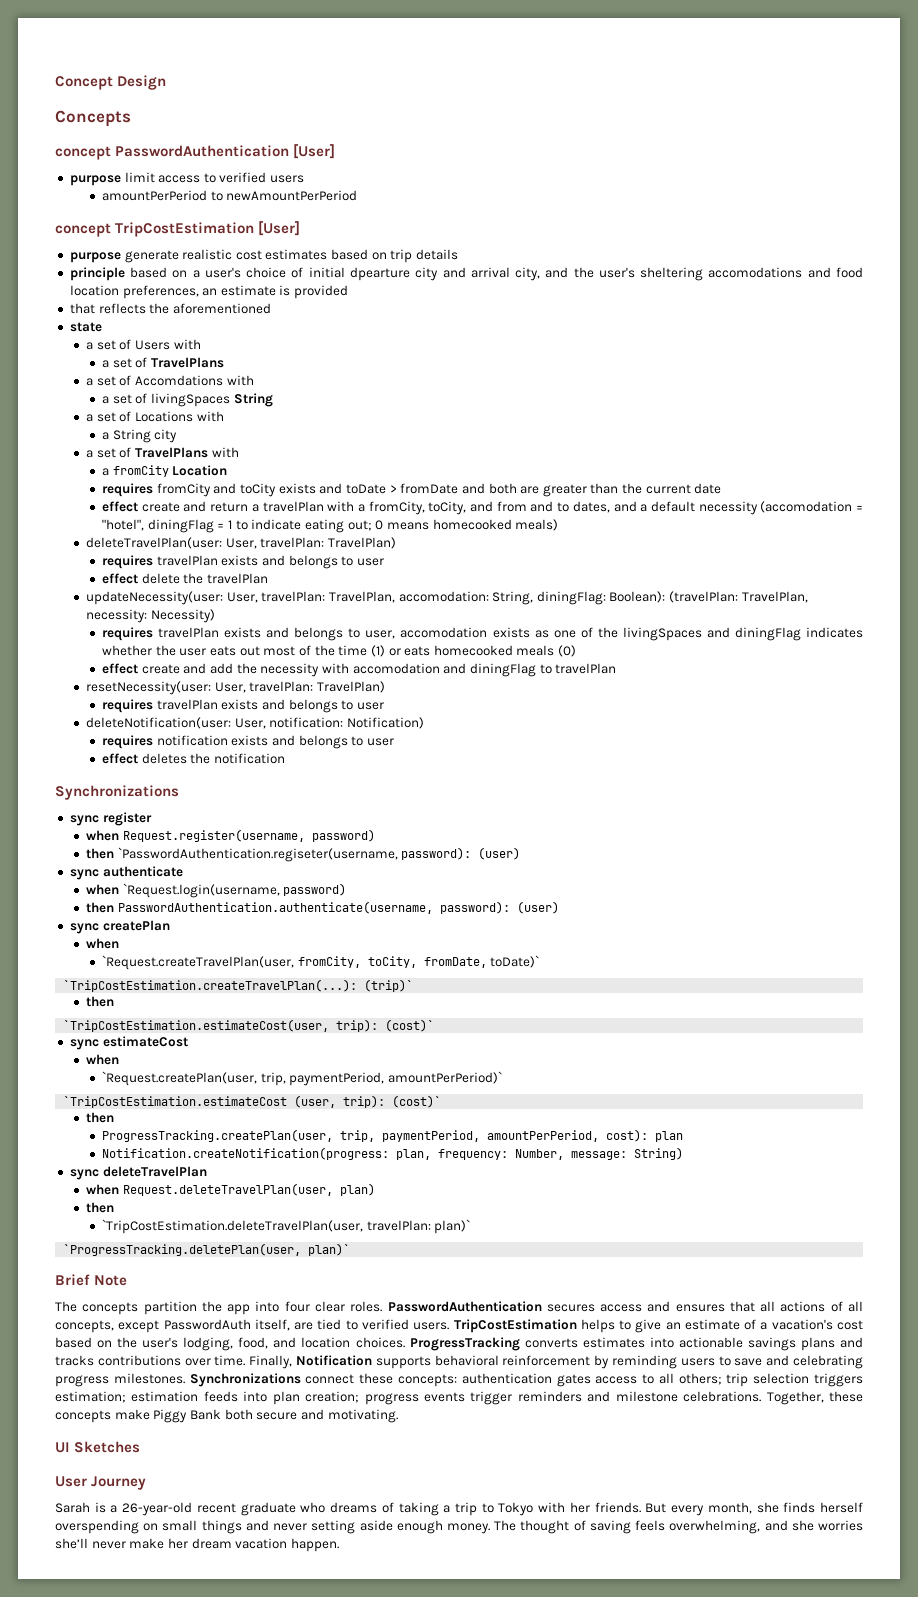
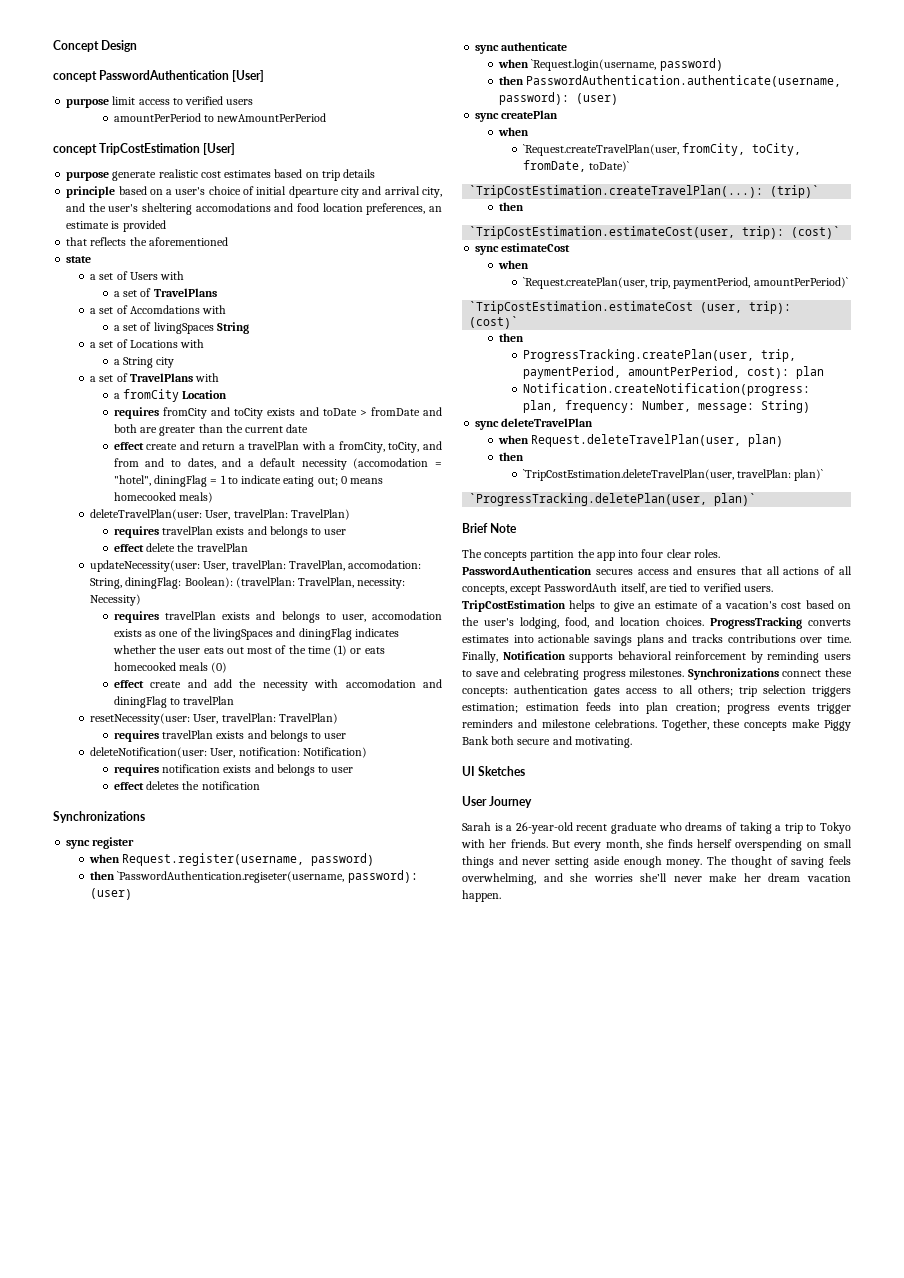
- Concepts

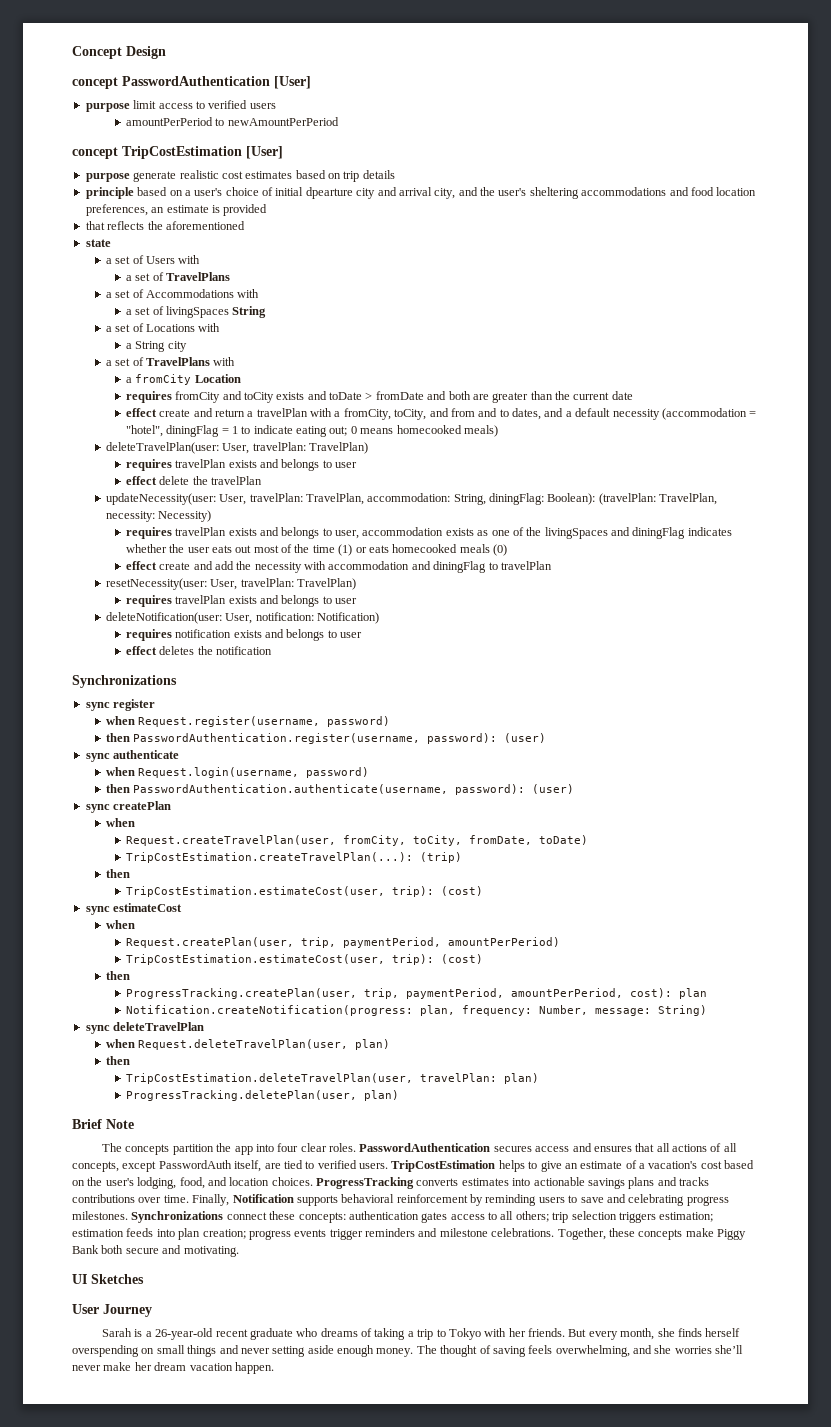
- principle based on a user's choice of initial dpearture city and arrival city, and the user's sheltering accomodations and food location preferences, an estimate is provided
+ principle based on a user's choice of initial dpearture city and arrival city, and the user's sheltering accommodations and food location preferences, an estimate is provided
- a set of Accomdations with
+ a set of Accommodations with
- effect create and return a travelPlan with a fromCity, toCity, and from and to dates, and a default necessity (accomodation = "hotel", diningFlag = 1 to indicate eating out; 0 means homecooked meals)
+ effect create and return a travelPlan with a fromCity, toCity, and from and to dates, and a default necessity (accommodation = "hotel", diningFlag = 1 to indicate eating out; 0 means homecooked meals)
- updateNecessity(user: User, travelPlan: TravelPlan, accomodation: String, diningFlag: Boolean): (travelPlan: TravelPlan, necessity: Necessity)
+ updateNecessity(user: User, travelPlan: TravelPlan, accommodation: String, diningFlag: Boolean): (travelPlan: TravelPlan, necessity: Necessity)
- requires travelPlan exists and belongs to user, accomodation exists as one of the livingSpaces and diningFlag indicates whether the user eats out most of the time (1) or eats homecooked meals (0)
+ requires travelPlan exists and belongs to user, accommodation exists as one of the livingSpaces and diningFlag indicates whether the user eats out most of the time (1) or eats homecooked meals (0)
- effect create and add the necessity with accomodation and diningFlag to travelPlan
+ effect create and add the necessity with accommodation and diningFlag to travelPlan
- then `PasswordAuthentication.regiseter(username, password): (user)
+ then PasswordAuthentication.register(username, password): (user)
- when `Request.login(username, password)
+ when Request.login(username, password)
- `Request.createTravelPlan(user, fromCity, toCity, fromDate, toDate)`
- `TripCostEstimation.createTravelPlan(...): (trip)`
+ Request.createTravelPlan(user, fromCity, toCity, fromDate, toDate)
+ TripCostEstimation.createTravelPlan(...): (trip)
  then
- `TripCostEstimation.estimateCost(user, trip): (cost)`
+ TripCostEstimation.estimateCost(user, trip): (cost)
- `Request.createPlan(user, trip, paymentPeriod, amountPerPeriod)`
- `TripCostEstimation.estimateCost (user, trip): (cost)`
+ Request.createPlan(user, trip, paymentPeriod, amountPerPeriod)
+ TripCostEstimation.estimateCost(user, trip): (cost)
- `TripCostEstimation.deleteTravelPlan(user, travelPlan: plan)`
- `ProgressTracking.deletePlan(user, plan)`
+ TripCostEstimation.deleteTravelPlan(user, travelPlan: plan)
+ ProgressTracking.deletePlan(user, plan)

